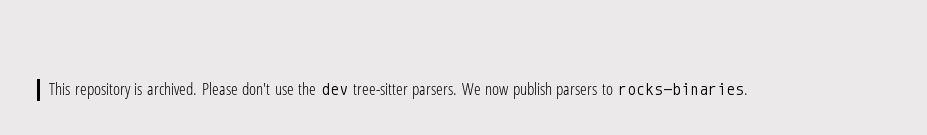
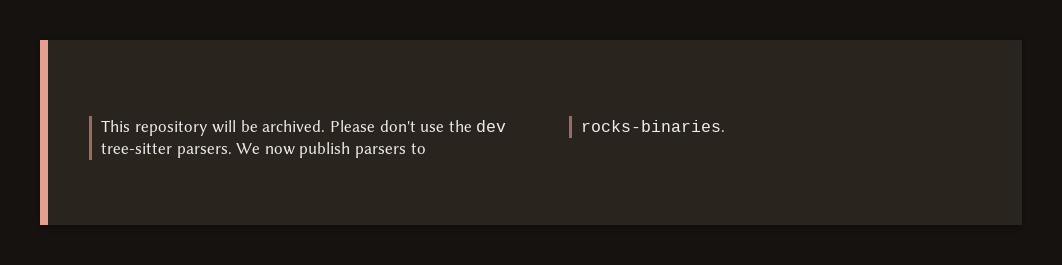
- This repository is archived.
+ This repository will be archived.

